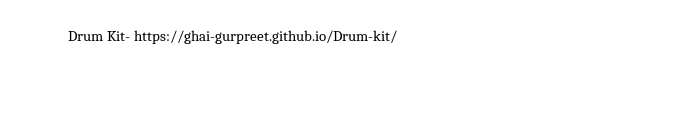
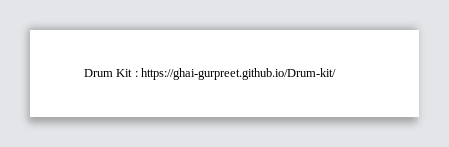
- Drum Kit- https://ghai-gurpreet.github.io/Drum-kit/
+ Drum Kit : https://ghai-gurpreet.github.io/Drum-kit/

